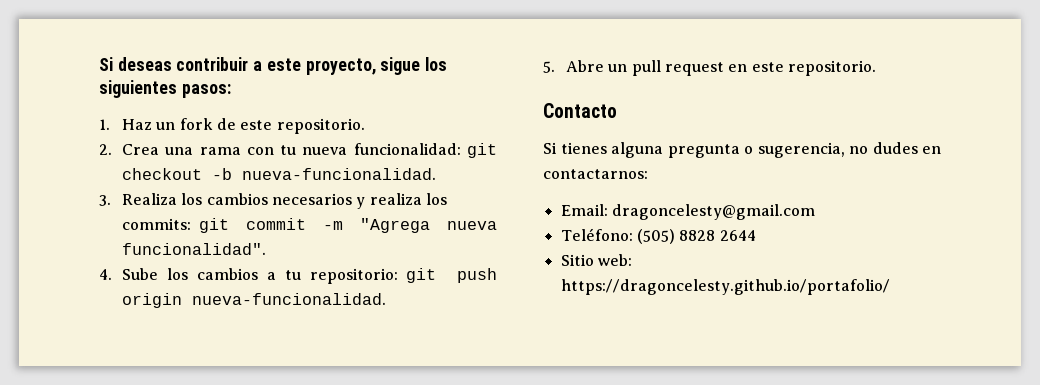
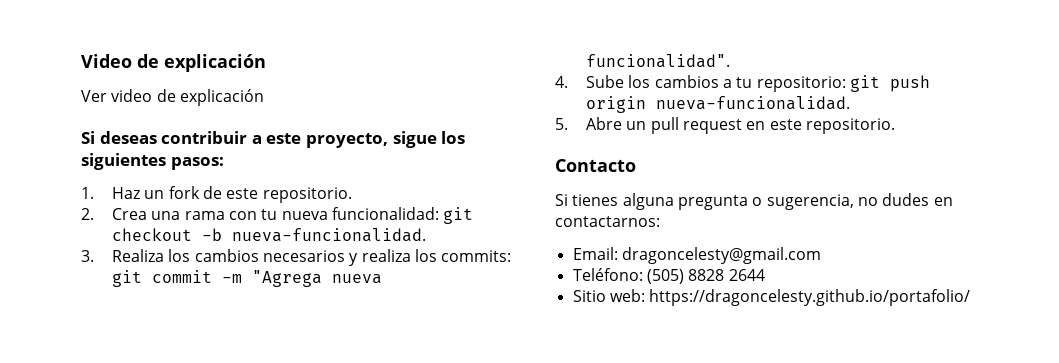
+ Video de explicación
+ Ver video de explicación

